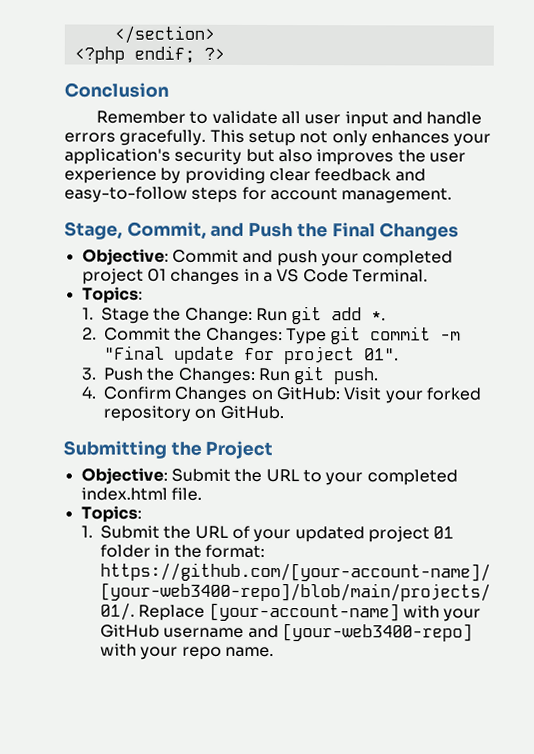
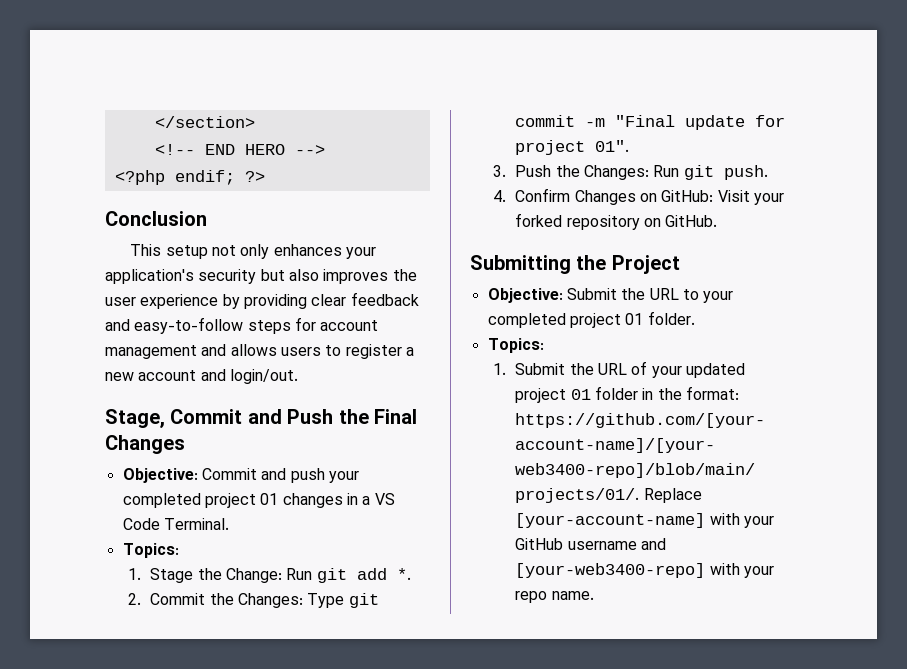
+ <!-- END HERO -->
- Remember to validate all user input and handle errors gracefully. This setup not only enhances your application's security but also improves the user experience by providing clear feedback and easy-to-follow steps for account management.
+ This setup not only enhances your application's security but also improves the user experience by providing clear feedback and easy-to-follow steps for account management and allows users to register a new account and login/out.
- Stage, Commit, and Push the Final Changes
+ Stage, Commit and Push the Final Changes
- Objective: Submit the URL to your completed index.html file.
+ Objective: Submit the URL to your completed project 01 folder.

